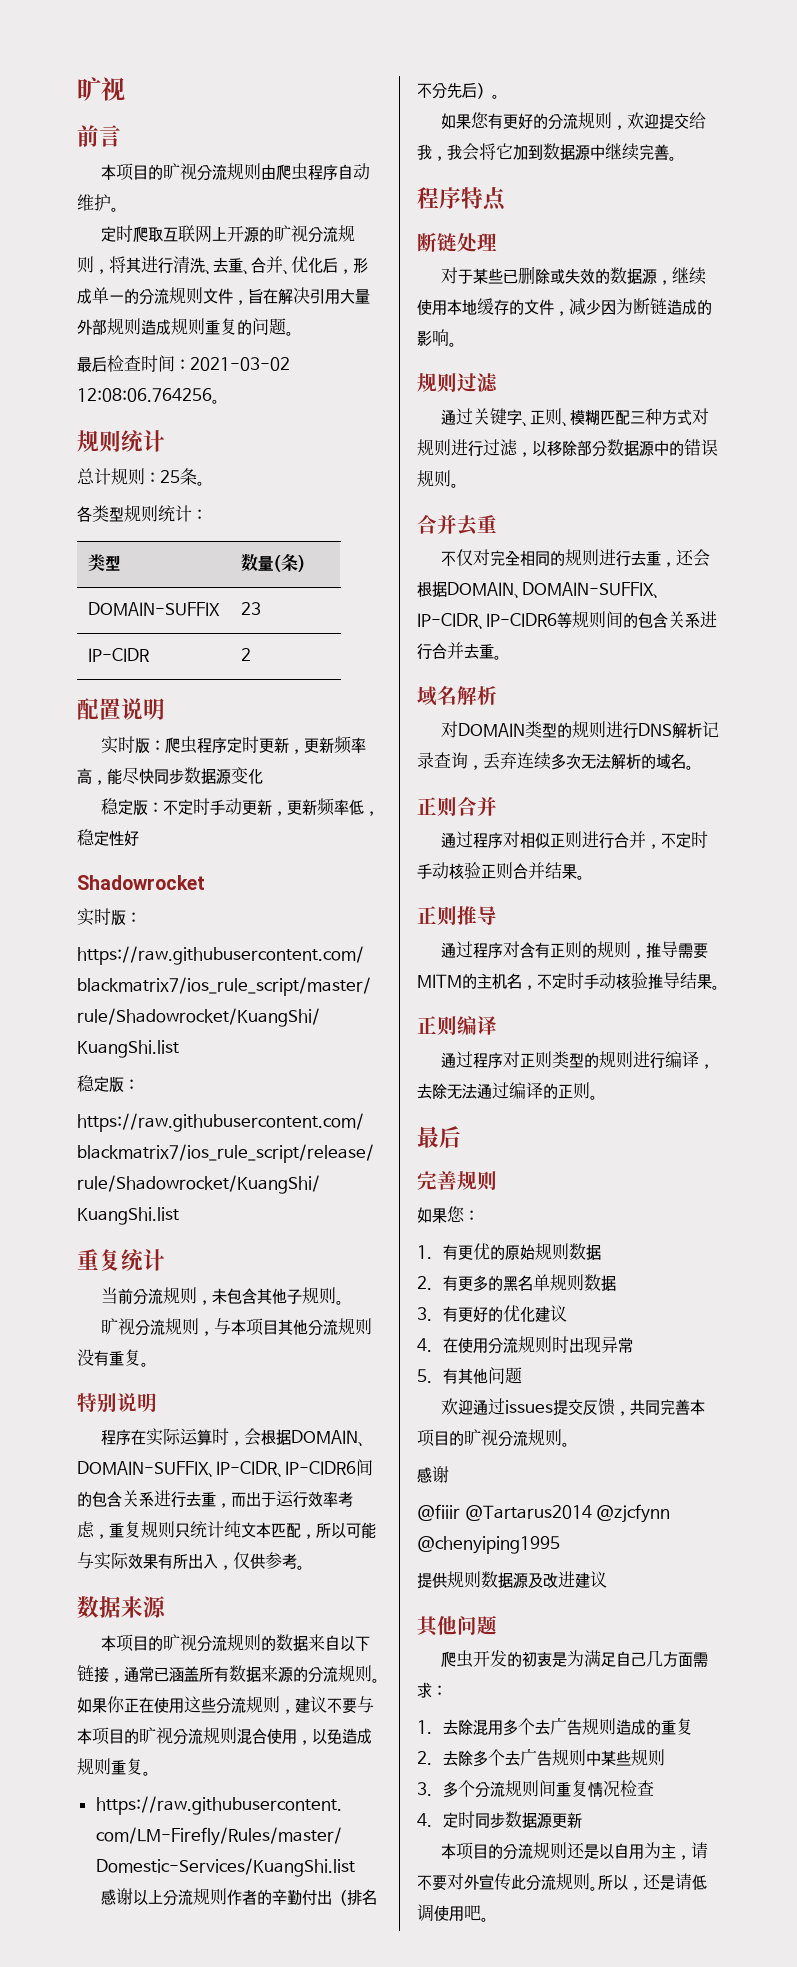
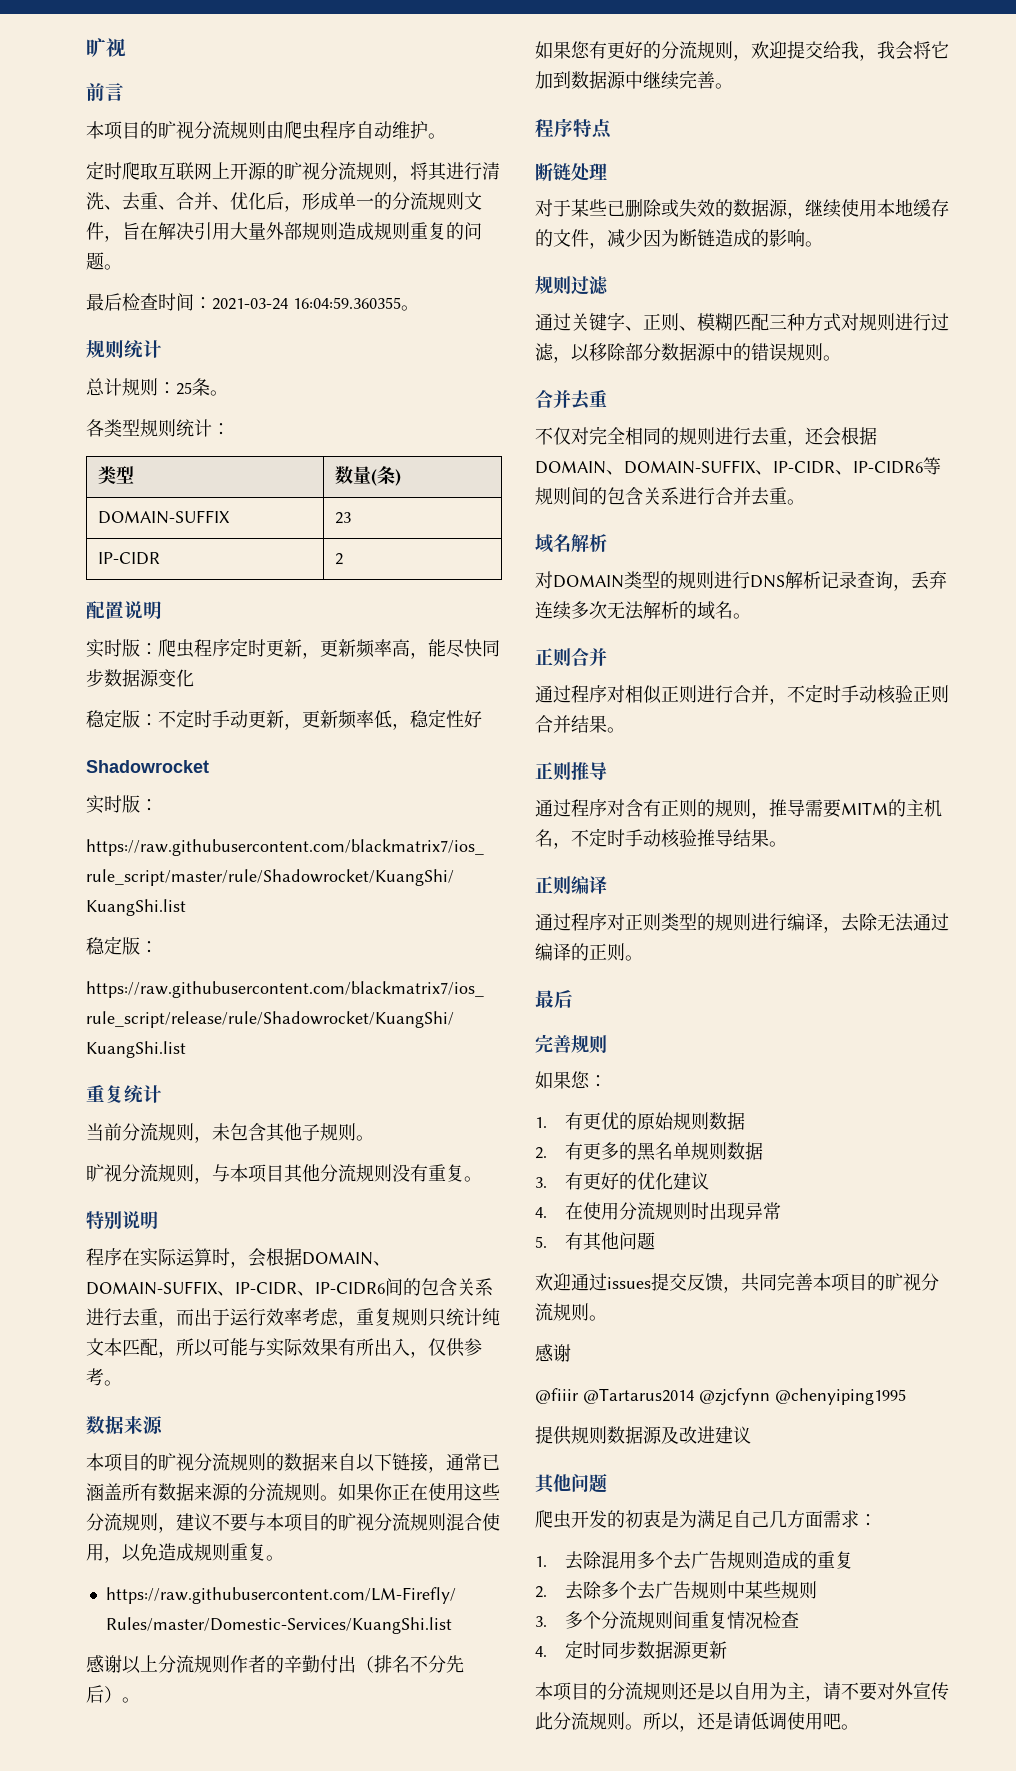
- 最后检查时间：2021-03-02 12:08:06.764256。
+ 最后检查时间：2021-03-24 16:04:59.360355。

